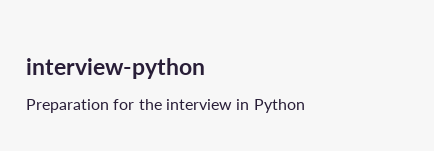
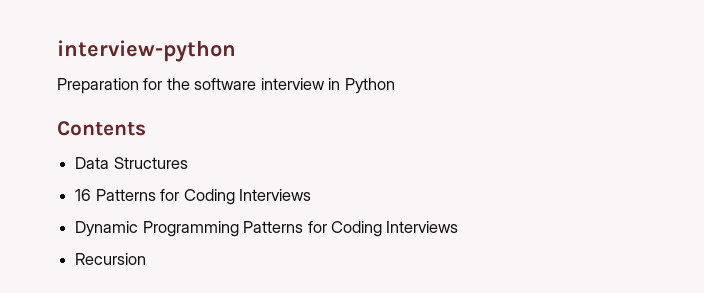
- Preparation for the interview in Python
+ Preparation for the software interview in Python
+ Contents
+ Data Structures
+ 16 Patterns for Coding Interviews
+ Dynamic Programming Patterns for Coding Interviews
+ Recursion

